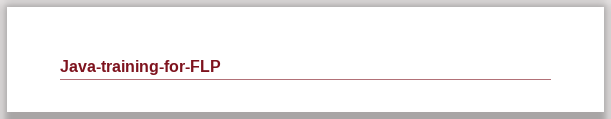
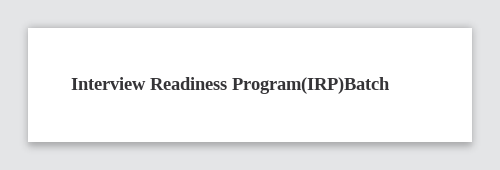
- Java-training-for-FLP
+ Interview Readiness Program(IRP)Batch

